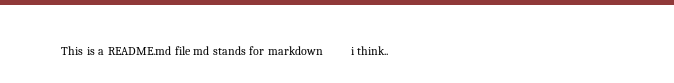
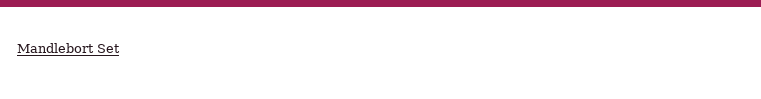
- This is a README.md file md stands for markdown i think..
+ Mandlebort Set

